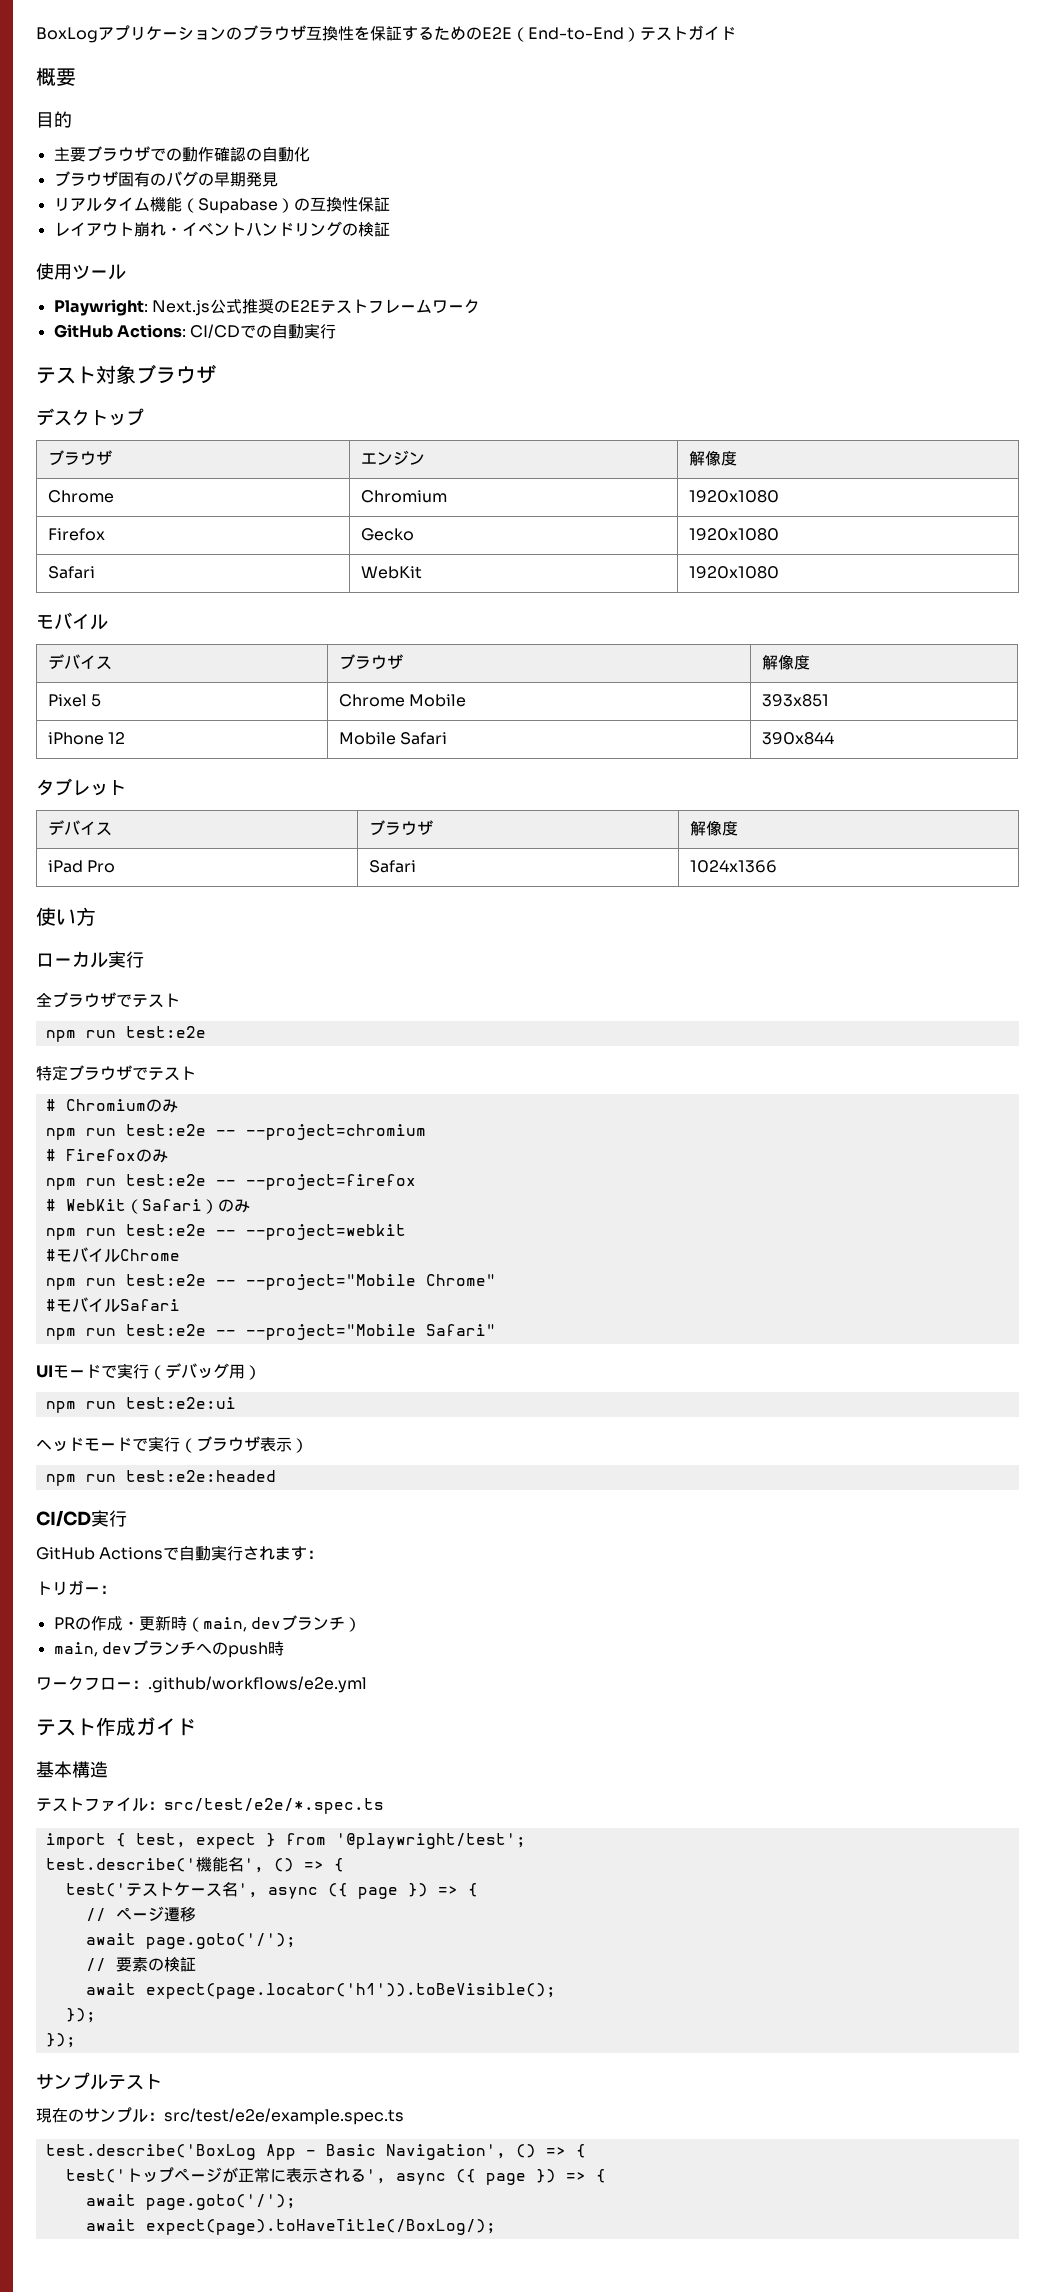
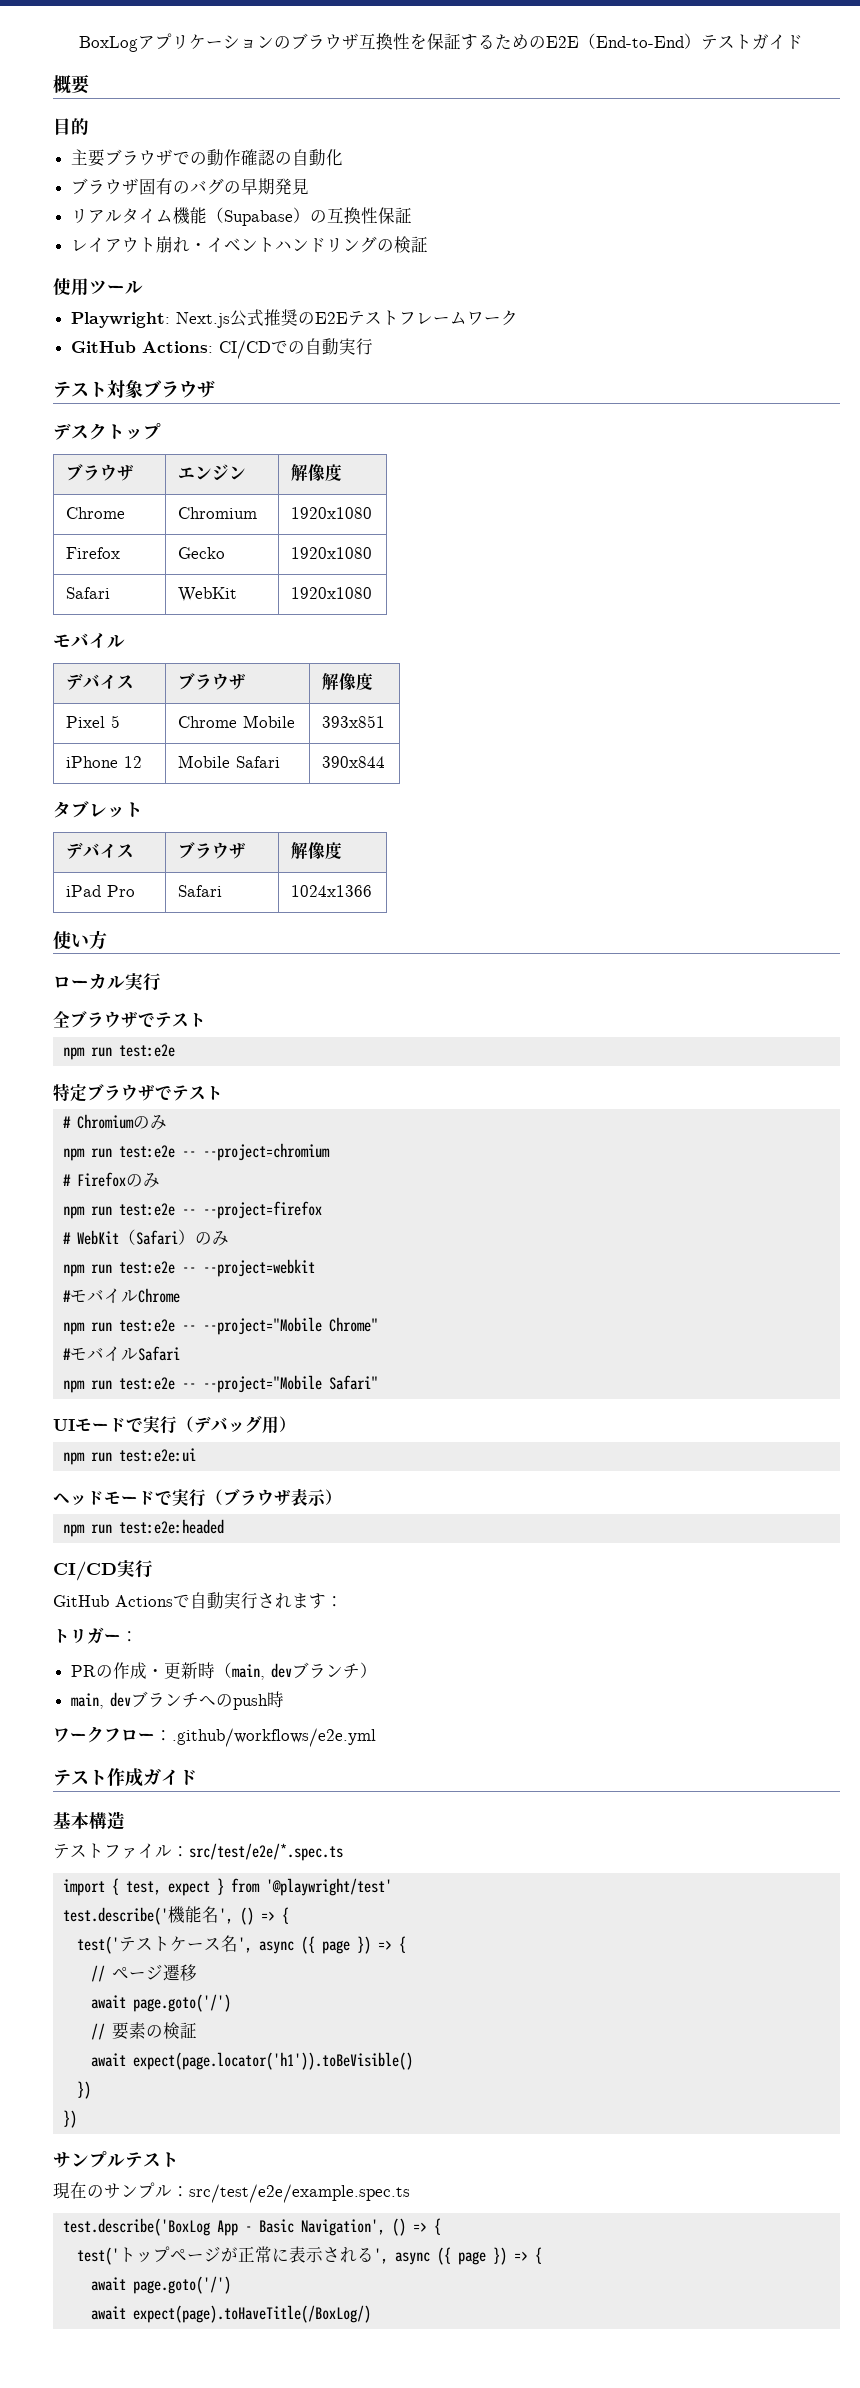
- import { test, expect } from '@playwright/test';
+ import { test, expect } from '@playwright/test'
  // ページ遷移
- await page.goto('/');
+ await page.goto('/')
- await expect(page.locator('h1')).toBeVisible();
- });
- });
+ await expect(page.locator('h1')).toBeVisible()
+ })
+ })
  test('トップページが正常に表示される', async ({ page }) => {
- await page.goto('/');
- await expect(page).toHaveTitle(/BoxLog/);
+ await page.goto('/')
+ await expect(page).toHaveTitle(/BoxLog/)

